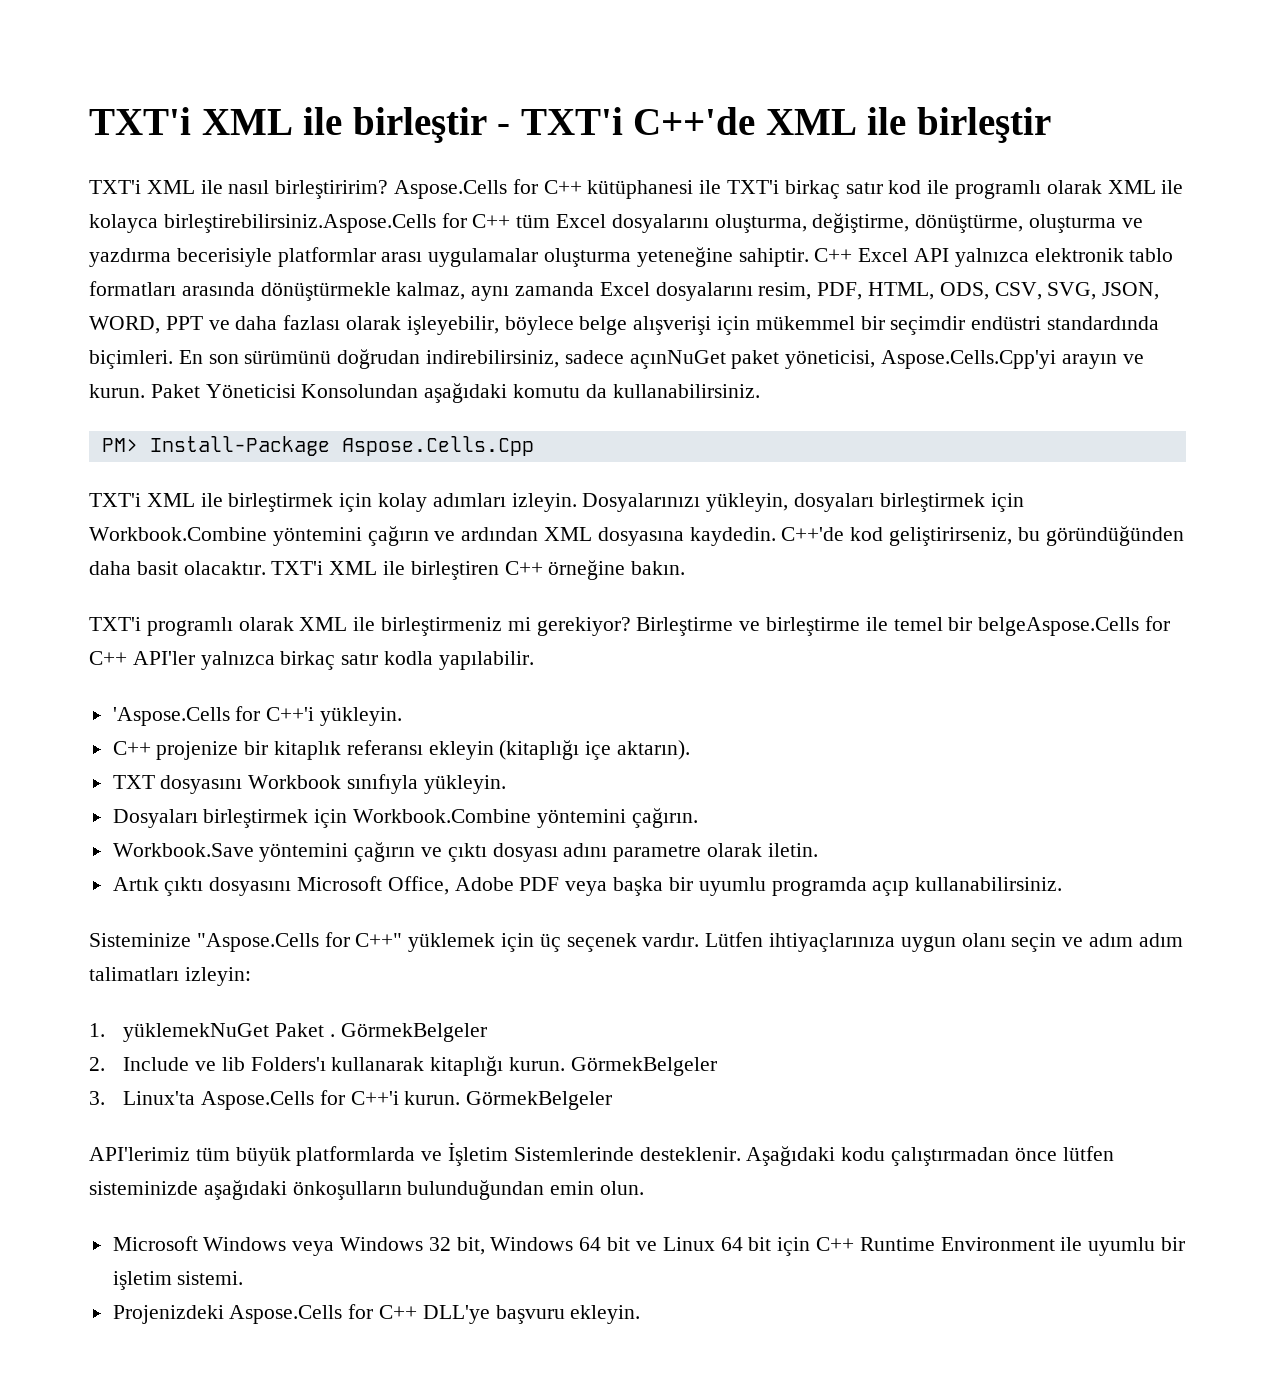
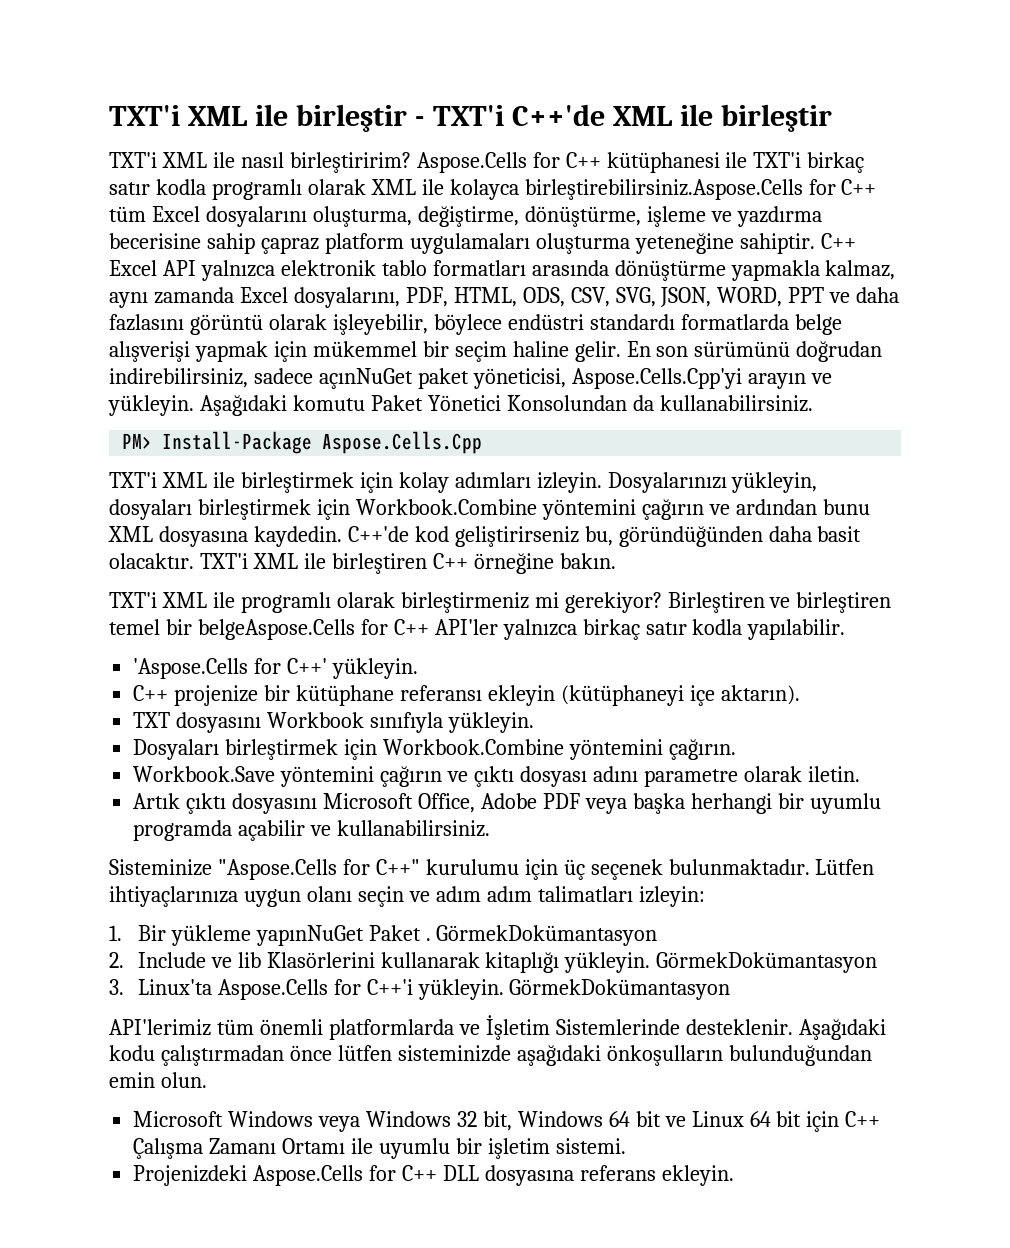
- Aspose.Cells for C++ kütüphanesi ile TXT'i birkaç satır kod ile programlı olarak XML ile kolayca birleştirebilirsiniz.Aspose.Cells for C++ tüm Excel dosyalarını oluşturma, değiştirme, dönüştürme, oluşturma ve yazdırma becerisiyle platformlar arası uygulamalar oluşturma yeteneğine sahiptir.
+ Aspose.Cells for C++ kütüphanesi ile TXT'i birkaç satır kodla programlı olarak XML ile kolayca birleştirebilirsiniz.Aspose.Cells for C++ tüm Excel dosyalarını oluşturma, değiştirme, dönüştürme, işleme ve yazdırma becerisine sahip çapraz platform uygulamaları oluşturma yeteneğine sahiptir.
- C++ Excel API yalnızca elektronik tablo formatları arasında dönüştürmekle kalmaz, aynı zamanda Excel dosyalarını resim, PDF, HTML, ODS, CSV, SVG, JSON, WORD, PPT ve daha fazlası olarak işleyebilir, böylece belge alışverişi için mükemmel bir seçimdir endüstri standardında biçimleri.
+ C++ Excel API yalnızca elektronik tablo formatları arasında dönüştürme yapmakla kalmaz, aynı zamanda Excel dosyalarını, PDF, HTML, ODS, CSV, SVG, JSON, WORD, PPT ve daha fazlasını görüntü olarak işleyebilir, böylece endüstri standardı formatlarda belge alışverişi yapmak için mükemmel bir seçim haline gelir.
- En son sürümünü doğrudan indirebilirsiniz, sadece açınNuGet paket yöneticisi, Aspose.Cells.Cpp'yi arayın ve kurun. Paket Yöneticisi Konsolundan aşağıdaki komutu da kullanabilirsiniz.
+ En son sürümünü doğrudan indirebilirsiniz, sadece açınNuGet paket yöneticisi, Aspose.Cells.Cpp'yi arayın ve yükleyin. Aşağıdaki komutu Paket Yönetici Konsolundan da kullanabilirsiniz.
- Dosyalarınızı yükleyin, dosyaları birleştirmek için Workbook.Combine yöntemini çağırın ve ardından XML dosyasına kaydedin.
+ Dosyalarınızı yükleyin, dosyaları birleştirmek için Workbook.Combine yöntemini çağırın ve ardından bunu XML dosyasına kaydedin.
- C++'de kod geliştirirseniz, bu göründüğünden daha basit olacaktır.
+ C++'de kod geliştirirseniz bu, göründüğünden daha basit olacaktır.
- TXT'i programlı olarak XML ile birleştirmeniz mi gerekiyor? Birleştirme ve birleştirme ile temel bir belgeAspose.Cells for C++ API'ler yalnızca birkaç satır kodla yapılabilir.
+ TXT'i XML ile programlı olarak birleştirmeniz mi gerekiyor? Birleştiren ve birleştiren temel bir belgeAspose.Cells for C++ API'ler yalnızca birkaç satır kodla yapılabilir.
- 'Aspose.Cells for C++'i yükleyin.
+ 'Aspose.Cells for C++' yükleyin.
- C++ projenize bir kitaplık referansı ekleyin (kitaplığı içe aktarın).
+ C++ projenize bir kütüphane referansı ekleyin (kütüphaneyi içe aktarın).
- Artık çıktı dosyasını Microsoft Office, Adobe PDF veya başka bir uyumlu programda açıp kullanabilirsiniz.
+ Artık çıktı dosyasını Microsoft Office, Adobe PDF veya başka herhangi bir uyumlu programda açabilir ve kullanabilirsiniz.
- Sisteminize "Aspose.Cells for C++" yüklemek için üç seçenek vardır.
+ Sisteminize "Aspose.Cells for C++" kurulumu için üç seçenek bulunmaktadır.
- 1. yüklemekNuGet Paket . GörmekBelgeler
+ 1. Bir yükleme yapınNuGet Paket . GörmekDokümantasyon
- 2. Include ve lib Folders'ı kullanarak kitaplığı kurun. GörmekBelgeler
+ 2. Include ve lib Klasörlerini kullanarak kitaplığı yükleyin. GörmekDokümantasyon
- 3. Linux'ta Aspose.Cells for C++'i kurun. GörmekBelgeler
+ 3. Linux'ta Aspose.Cells for C++'i yükleyin. GörmekDokümantasyon
- API'lerimiz tüm büyük platformlarda ve İşletim Sistemlerinde desteklenir.
+ API'lerimiz tüm önemli platformlarda ve İşletim Sistemlerinde desteklenir.
- Microsoft Windows veya Windows 32 bit, Windows 64 bit ve Linux 64 bit için C++ Runtime Environment ile uyumlu bir işletim sistemi.
+ Microsoft Windows veya Windows 32 bit, Windows 64 bit ve Linux 64 bit için C++ Çalışma Zamanı Ortamı ile uyumlu bir işletim sistemi.
- Projenizdeki Aspose.Cells for C++ DLL'ye başvuru ekleyin.
+ Projenizdeki Aspose.Cells for C++ DLL dosyasına referans ekleyin.

